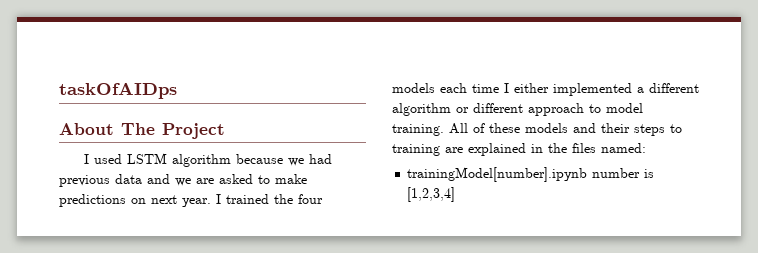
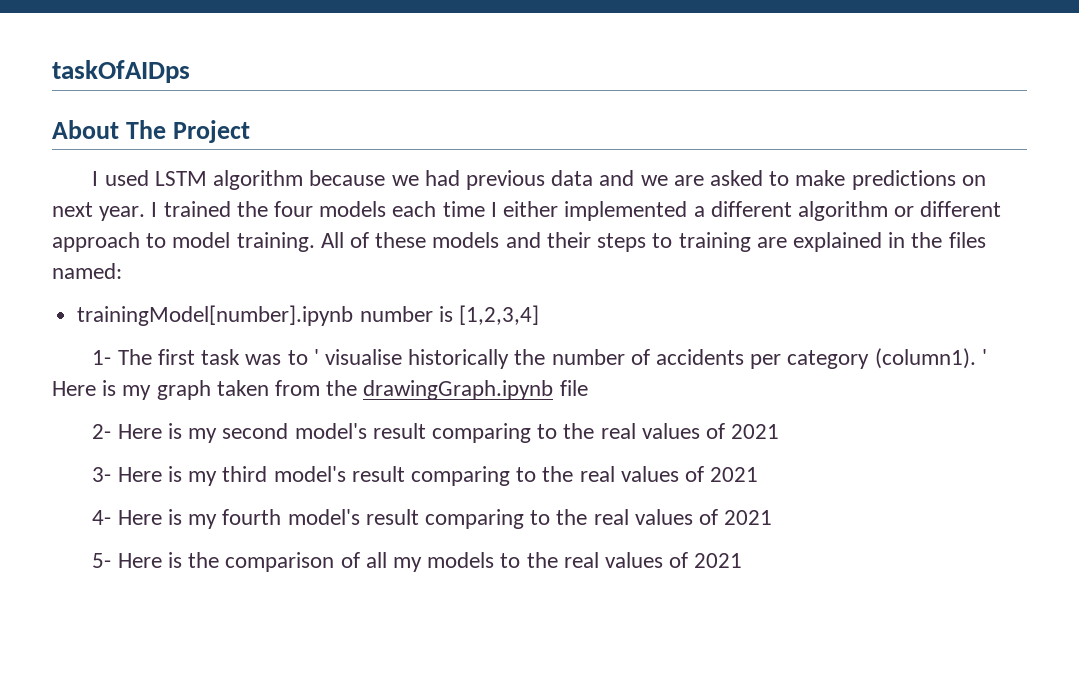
+ 1- The first task was to ' visualise historically the number of accidents per category (column1). ' Here is my graph taken from the drawingGraph.ipynb file
+ 2- Here is my second model's result comparing to the real values of 2021
+ 3- Here is my third model's result comparing to the real values of 2021
+ 4- Here is my fourth model's result comparing to the real values of 2021
+ 5- Here is the comparison of all my models to the real values of 2021

